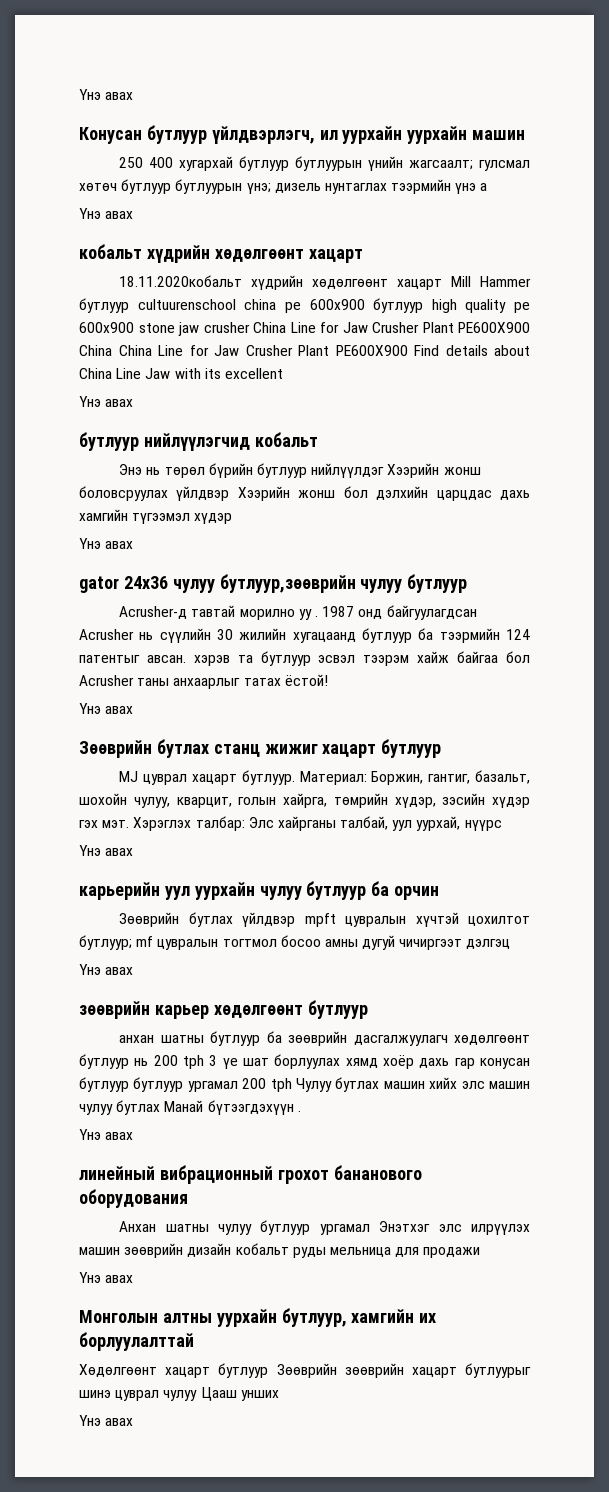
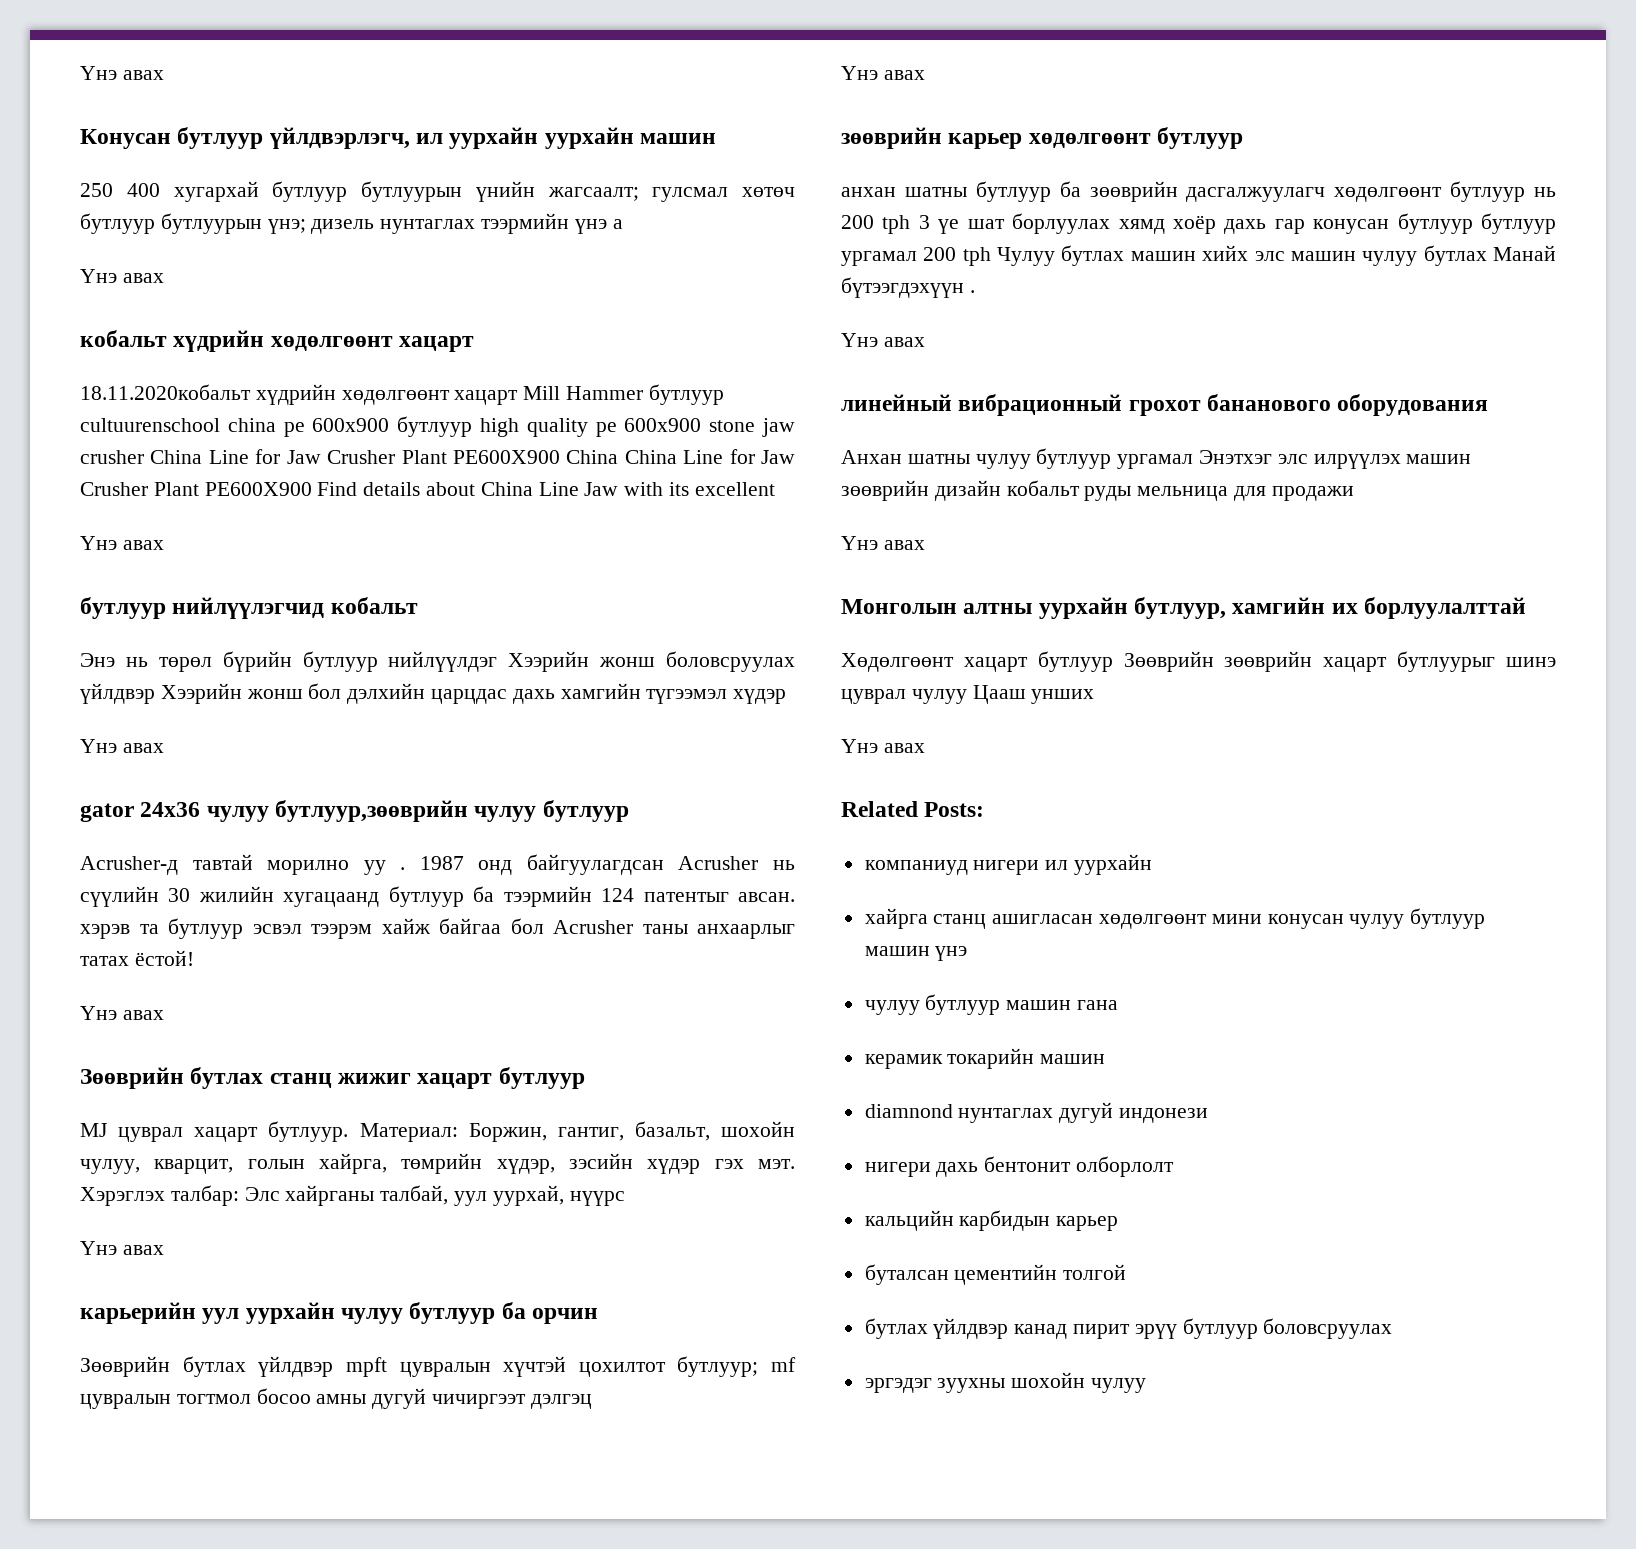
+ Related Posts:
+ компаниуд нигери ил уурхайн
+ хайрга станц ашигласан хөдөлгөөнт мини конусан чулуу бутлуур машин үнэ
+ чулуу бутлуур машин гана
+ керамик токарийн машин
+ diamnond нунтаглах дугуй индонези
+ нигери дахь бентонит олборлолт
+ кальцийн карбидын карьер
+ буталсан цементийн толгой
+ бутлах үйлдвэр канад пирит эрүү бутлуур боловсруулах
+ эргэдэг зуухны шохойн чулуу

